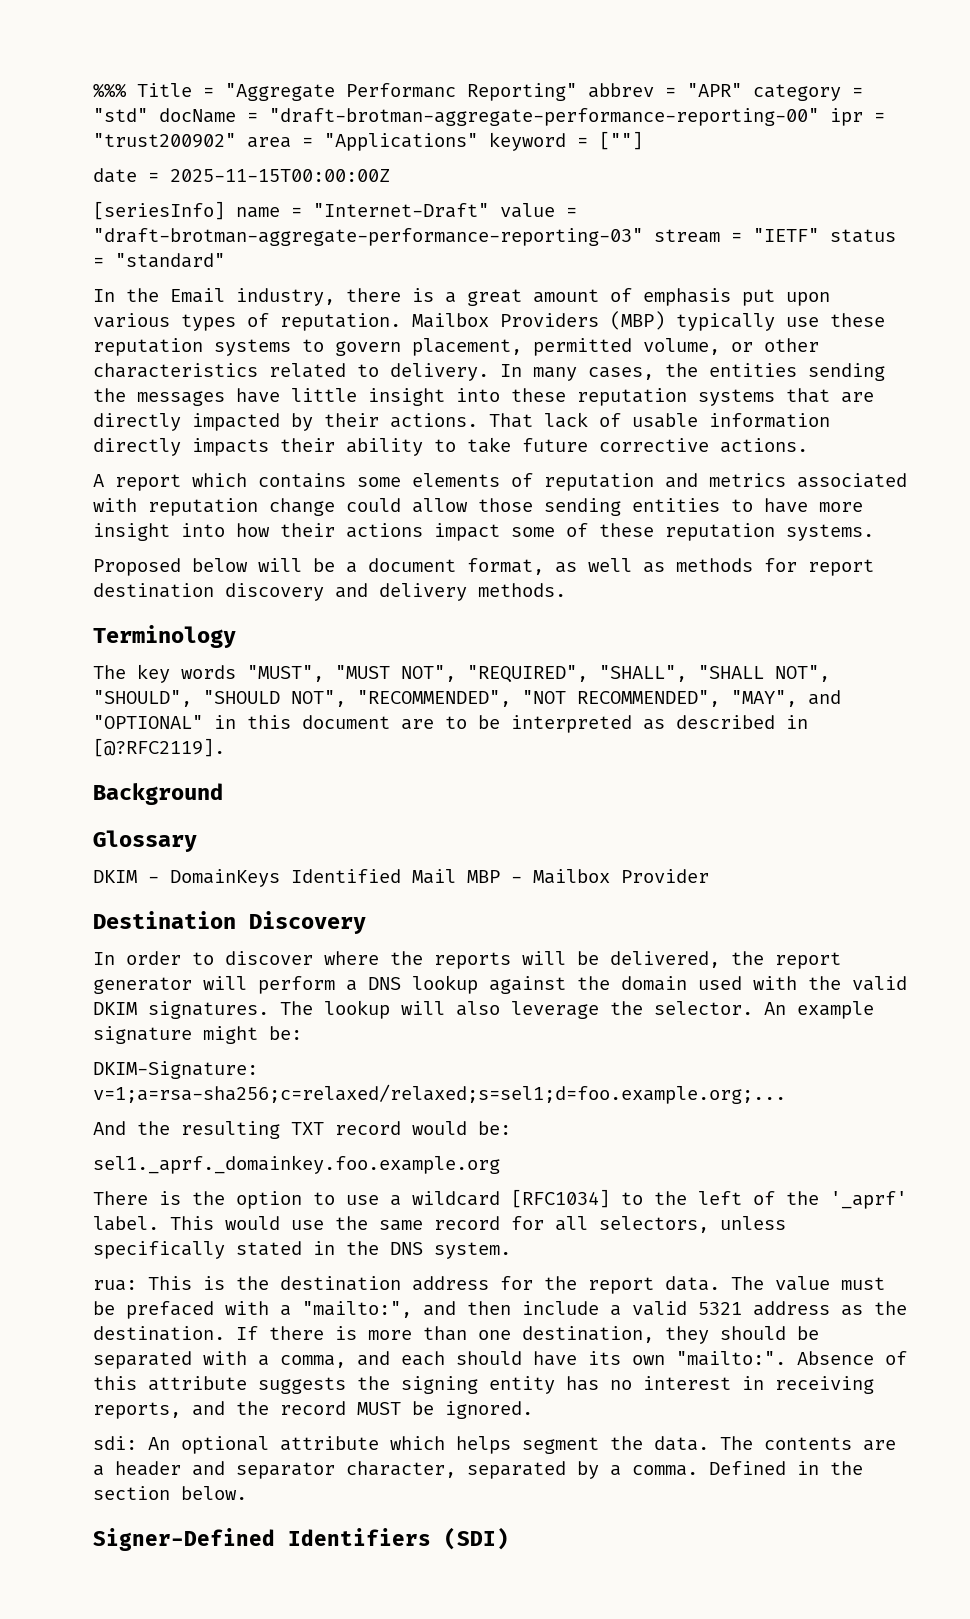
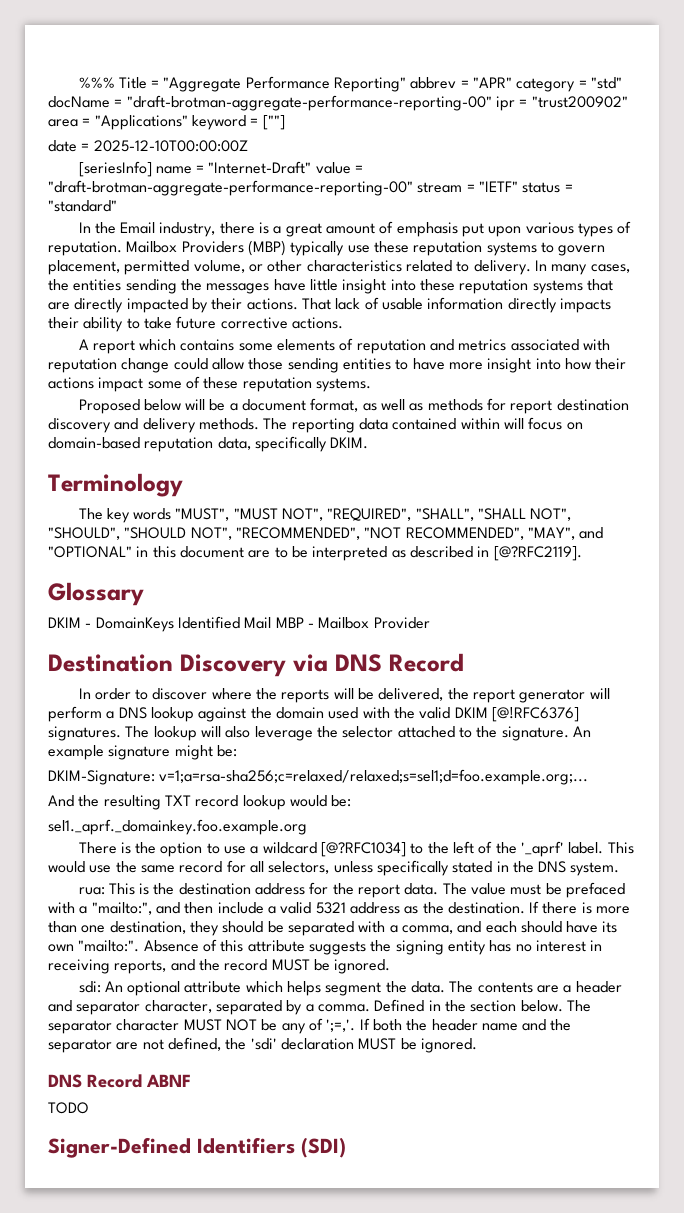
- %%% Title = "Aggregate Performanc Reporting" abbrev = "APR" category = "std" docName = "draft-brotman-aggregate-performance-reporting-00" ipr = "trust200902" area = "Applications" keyword = [""]
+ %%% Title = "Aggregate Performance Reporting" abbrev = "APR" category = "std" docName = "draft-brotman-aggregate-performance-reporting-00" ipr = "trust200902" area = "Applications" keyword = [""]
- date = 2025-11-15T00:00:00Z
+ date = 2025-12-10T00:00:00Z
- [seriesInfo] name = "Internet-Draft" value = "draft-brotman-aggregate-performance-reporting-03" stream = "IETF" status = "standard"
+ [seriesInfo] name = "Internet-Draft" value = "draft-brotman-aggregate-performance-reporting-00" stream = "IETF" status = "standard"
+ The reporting data contained within will focus on domain-based reputation data, specifically DKIM.
- Background
- Destination Discovery
+ Destination Discovery via DNS Record
- In order to discover where the reports will be delivered, the report generator will perform a DNS lookup against the domain used with the valid DKIM signatures.
+ In order to discover where the reports will be delivered, the report generator will perform a DNS lookup against the domain used with the valid DKIM [@!RFC6376] signatures.
- The lookup will also leverage the selector.
+ The lookup will also leverage the selector attached to the signature.
- And the resulting TXT record would be:
+ And the resulting TXT record lookup would be:
- There is the option to use a wildcard [RFC1034] to the left of the '_aprf' label.
+ There is the option to use a wildcard [@?RFC1034] to the left of the '_aprf' label.
+ The separator character MUST NOT be any of ';=,'. If both the header name and the separator are not defined, the 'sdi' declaration MUST be ignored.
+ DNS Record ABNF
+ TODO

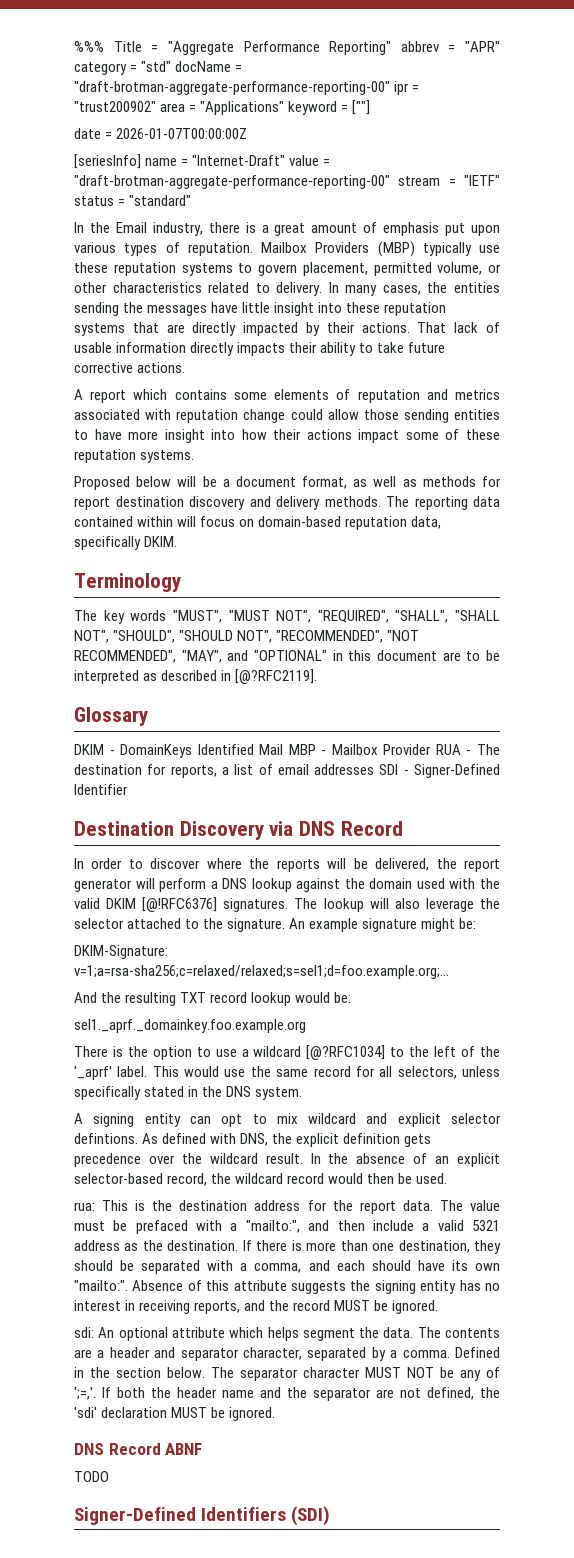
- date = 2025-12-10T00:00:00Z
+ date = 2026-01-07T00:00:00Z
- DKIM - DomainKeys Identified Mail MBP - Mailbox Provider
+ DKIM - DomainKeys Identified Mail MBP - Mailbox Provider RUA - The destination for reports, a list of email addresses SDI - Signer-Defined Identifier
+ A signing entity can opt to mix wildcard and explicit selector defintions. As defined with DNS, the explicit definition gets precedence over the wildcard result. In the absence of an explicit selector-based record, the wildcard record would then be used.

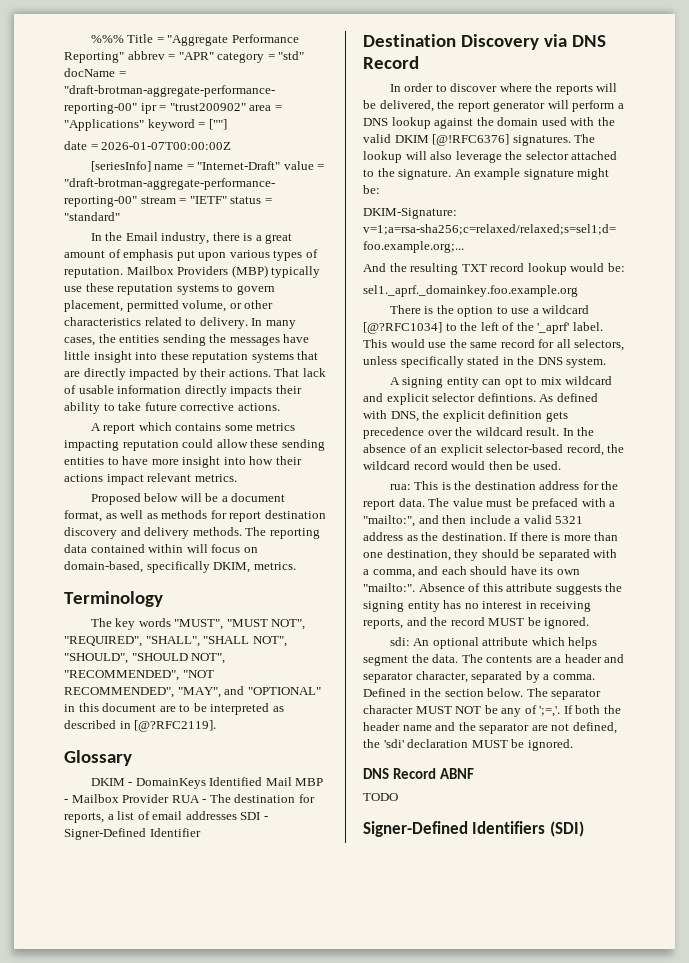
- A report which contains some elements of reputation and metrics associated with reputation change could allow those sending entities to have more insight into how their actions impact some of these reputation systems.
+ A report which contains some metrics impacting reputation could allow these sending entities to have more insight into how their actions impact relevant metrics.
- The reporting data contained within will focus on domain-based reputation data, specifically DKIM.
+ The reporting data contained within will focus on domain-based, specifically DKIM, metrics.

